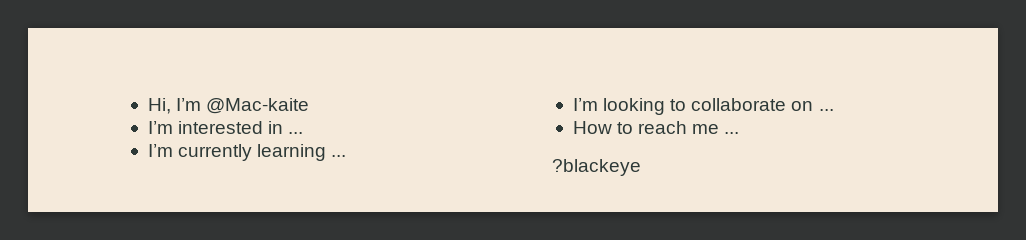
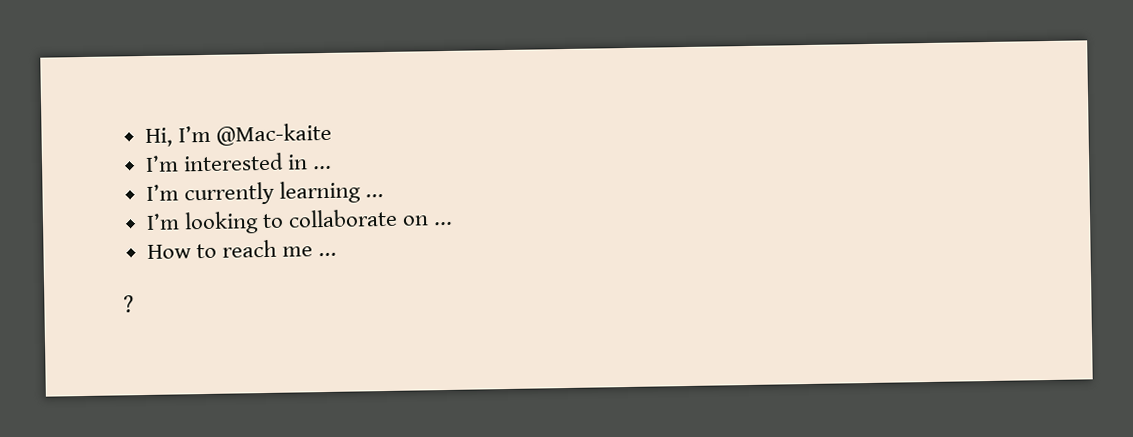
- ?blackeye
+ ?

